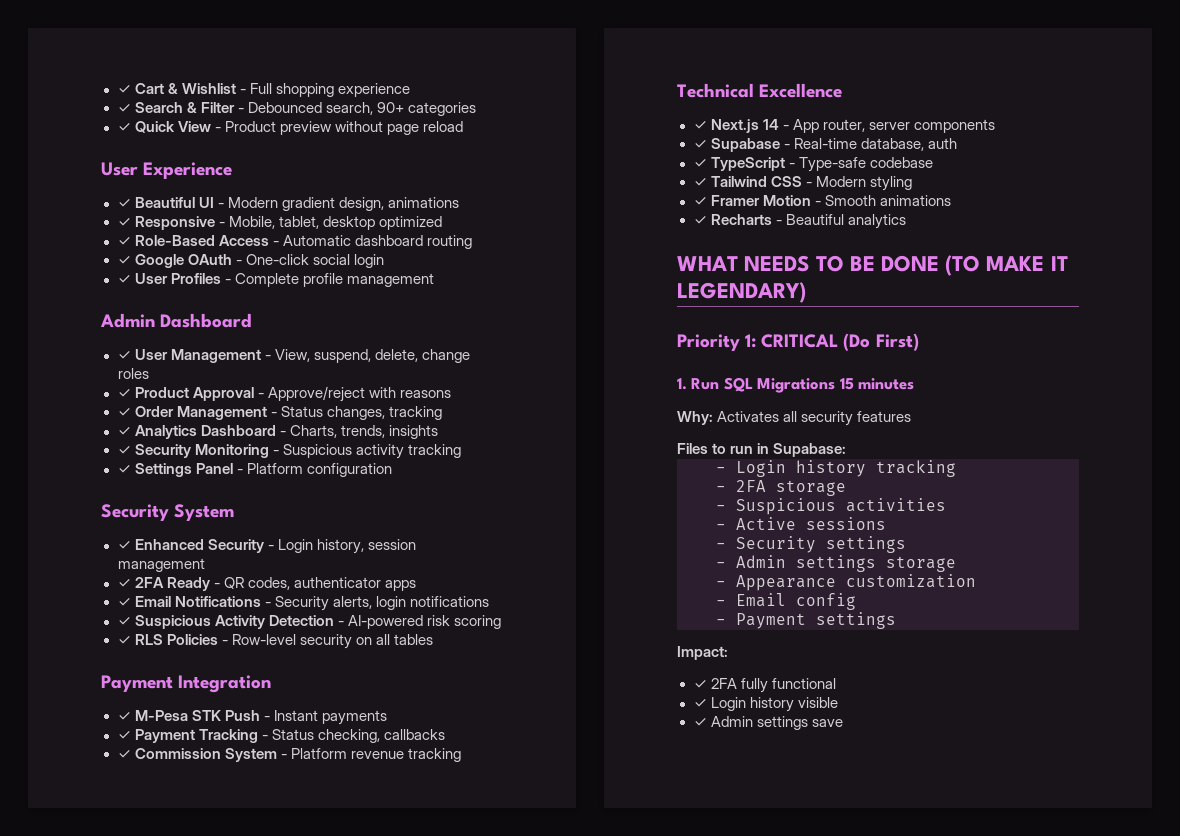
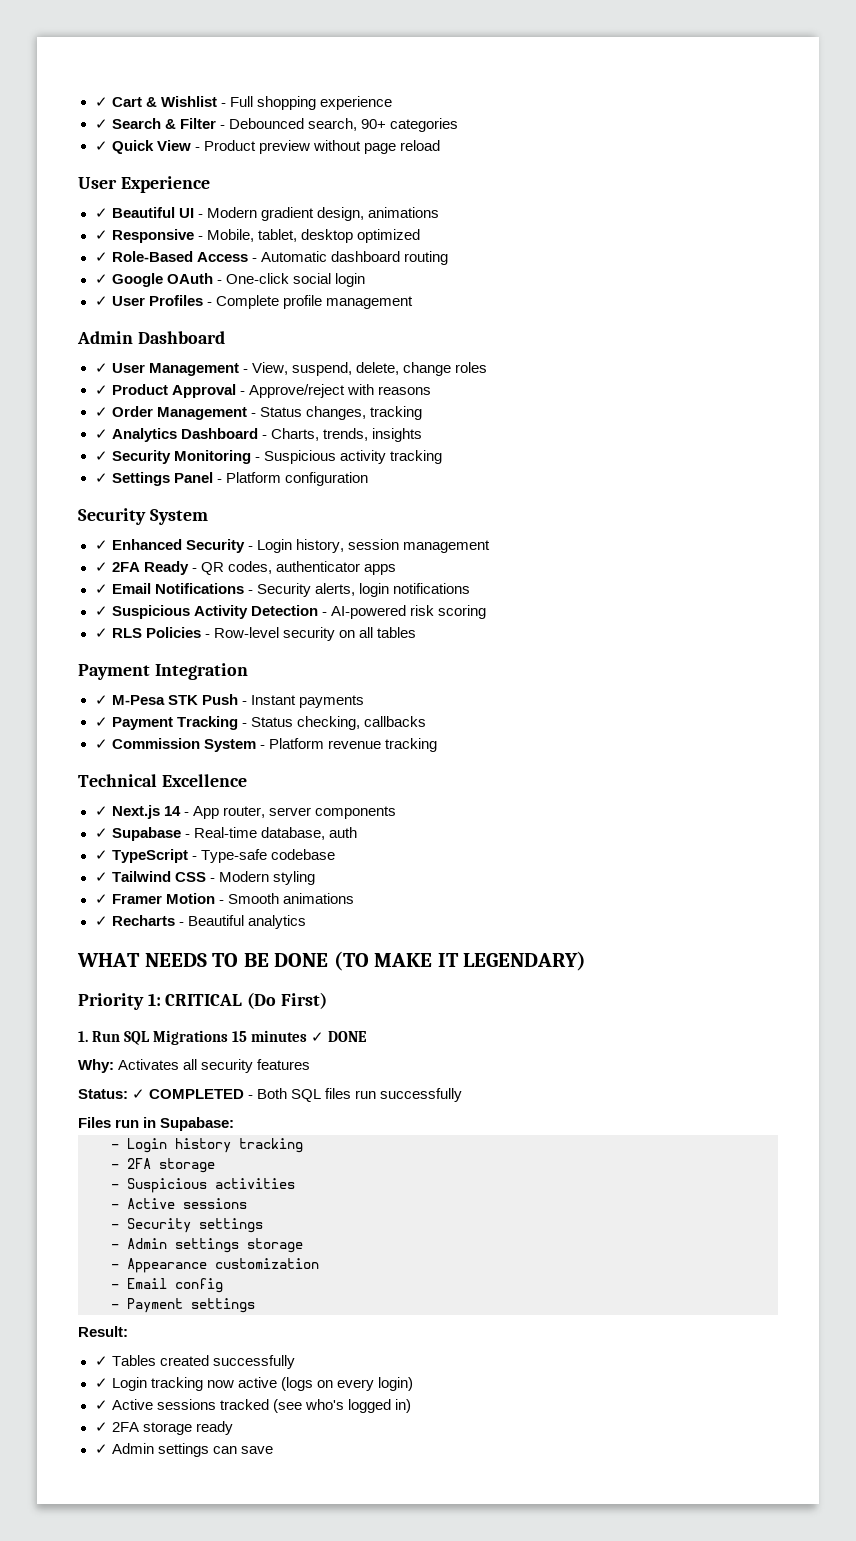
- 1. Run SQL Migrations 15 minutes
+ 1. Run SQL Migrations 15 minutes ✓ DONE
+ Status: ✓ COMPLETED - Both SQL files run successfully
- Files to run in Supabase:
+ Files run in Supabase:
- Impact:
- ✓ 2FA fully functional
- ✓ Login history visible
+ Result:
+ ✓ Tables created successfully
+ ✓ Login tracking now active (logs on every login)
+ ✓ Active sessions tracked (see who's logged in)
+ ✓ 2FA storage ready
- ✓ Admin settings save
+ ✓ Admin settings can save

